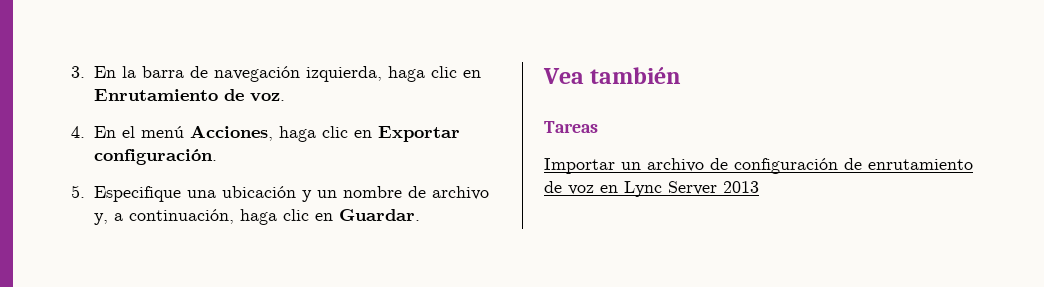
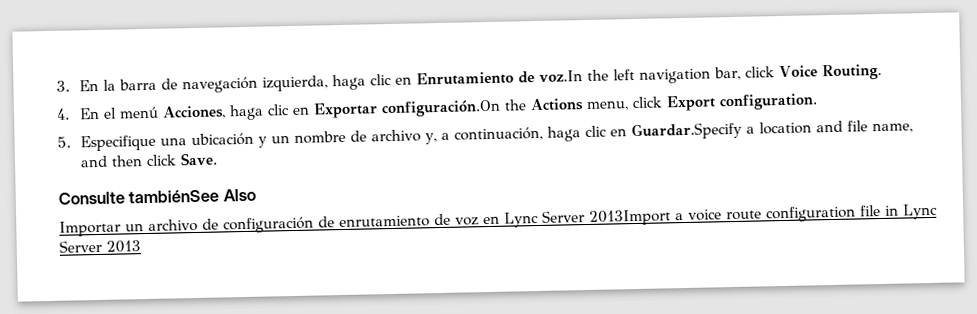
- 3. En la barra de navegación izquierda, haga clic en Enrutamiento de voz.
+ 3. En la barra de navegación izquierda, haga clic en Enrutamiento de voz.In the left navigation bar, click Voice Routing.
- 4. En el menú Acciones, haga clic en Exportar configuración.
+ 4. En el menú Acciones, haga clic en Exportar configuración.On the Actions menu, click Export configuration.
- 5. Especifique una ubicación y un nombre de archivo y, a continuación, haga clic en Guardar.
- Vea también
- Tareas
+ 5. Especifique una ubicación y un nombre de archivo y, a continuación, haga clic en Guardar.Specify a location and file name, and then click Save.
+ Consulte tambiénSee Also
- Importar un archivo de configuración de enrutamiento de voz en Lync Server 2013
+ Importar un archivo de configuración de enrutamiento de voz en Lync Server 2013Import a voice route configuration file in Lync Server 2013

